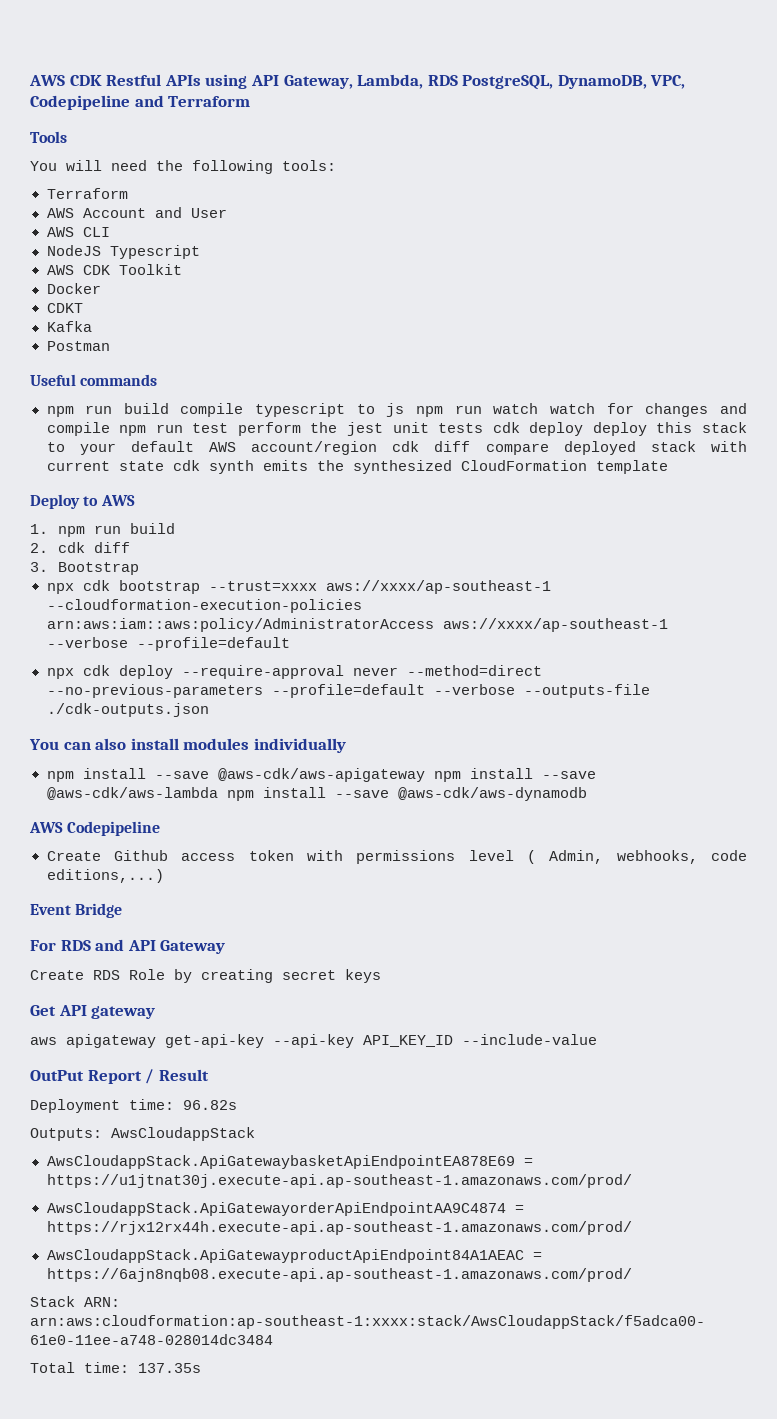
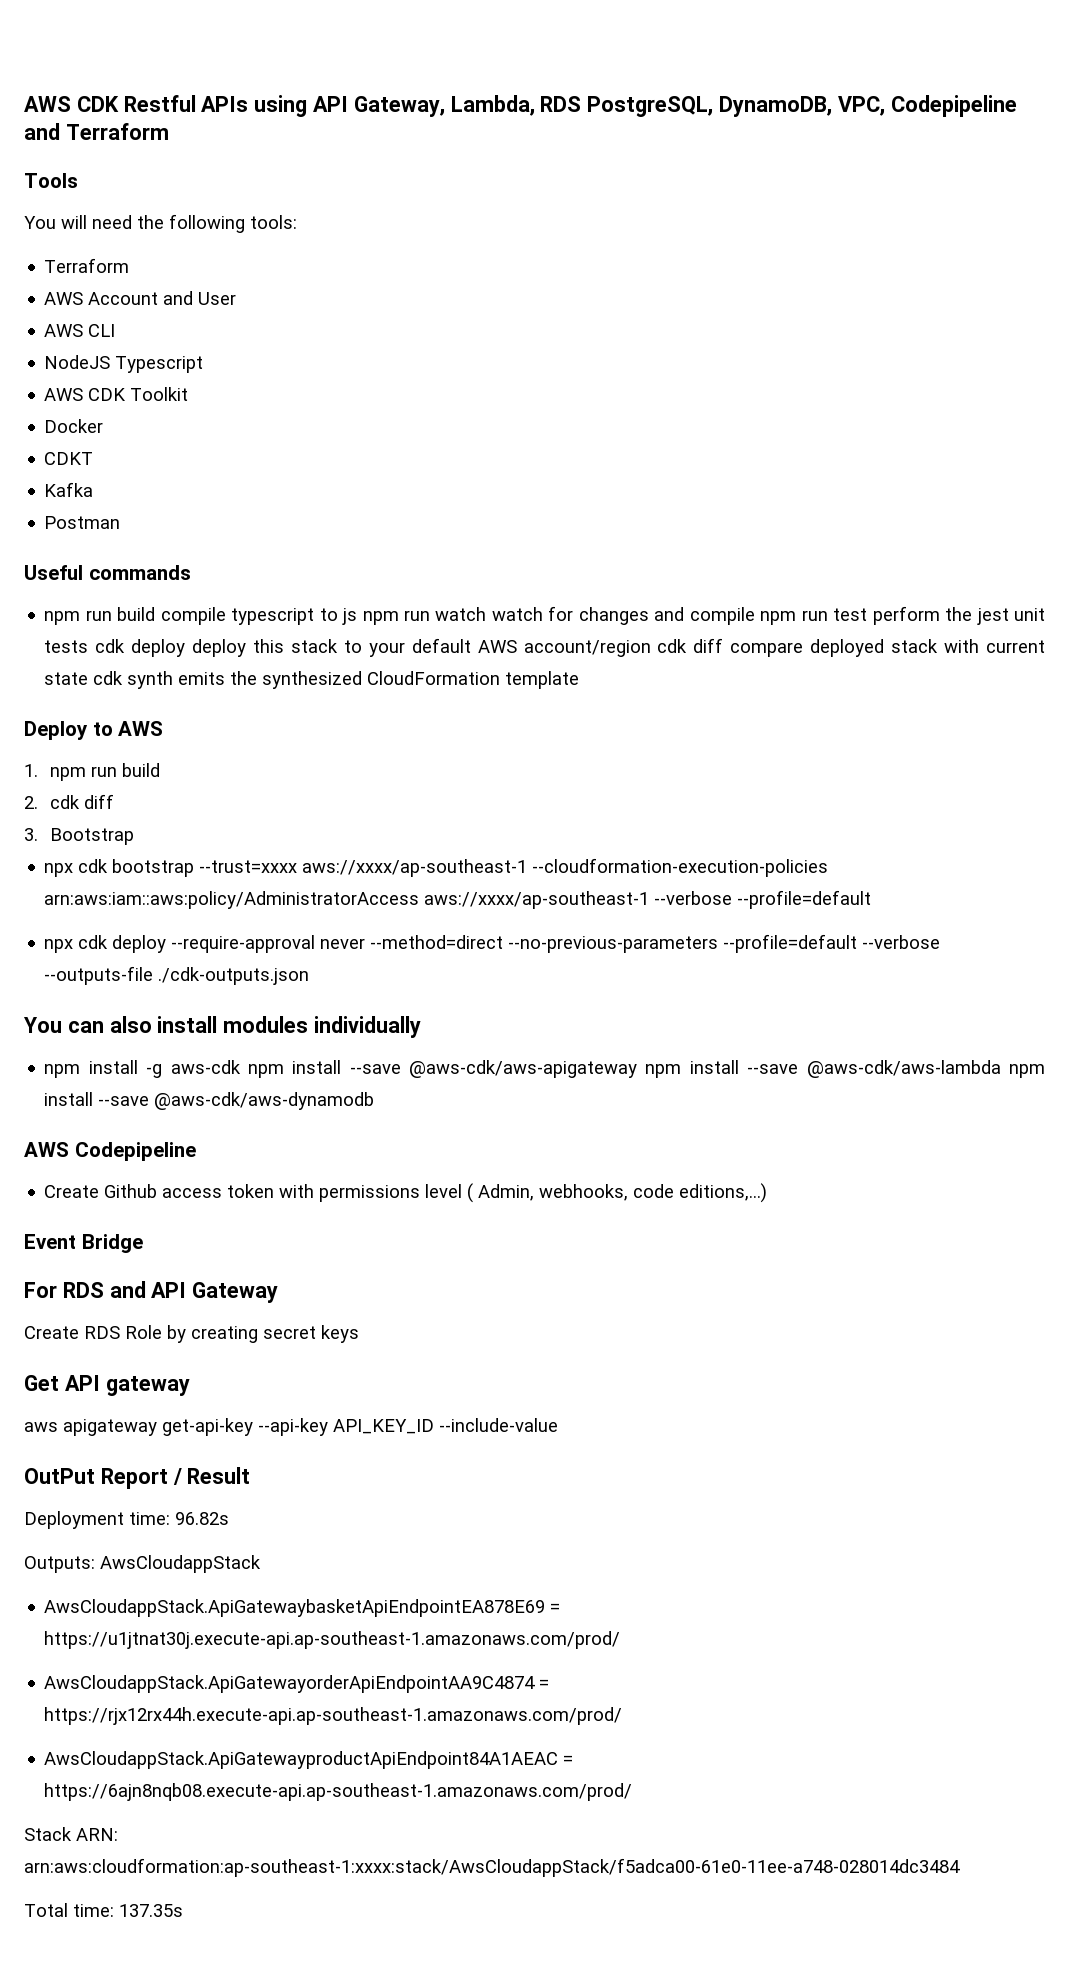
- npm install --save @aws-cdk/aws-apigateway npm install --save @aws-cdk/aws-lambda npm install --save @aws-cdk/aws-dynamodb
+ npm install -g aws-cdk npm install --save @aws-cdk/aws-apigateway npm install --save @aws-cdk/aws-lambda npm install --save @aws-cdk/aws-dynamodb

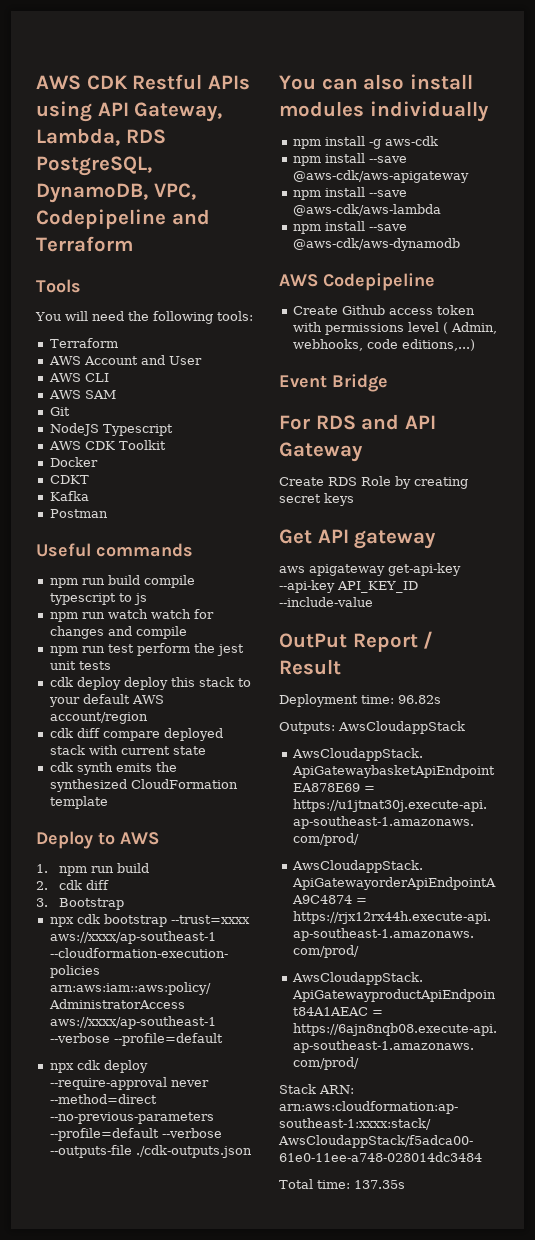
+ AWS SAM
+ Git
- npm run build compile typescript to js npm run watch watch for changes and compile npm run test perform the jest unit tests cdk deploy deploy this stack to your default AWS account/region cdk diff compare deployed stack with current state cdk synth emits the synthesized CloudFormation template
+ npm run build compile typescript to js
+ npm run watch watch for changes and compile
+ npm run test perform the jest unit tests
+ cdk deploy deploy this stack to your default AWS account/region
+ cdk diff compare deployed stack with current state
+ cdk synth emits the synthesized CloudFormation template
- npm install -g aws-cdk npm install --save @aws-cdk/aws-apigateway npm install --save @aws-cdk/aws-lambda npm install --save @aws-cdk/aws-dynamodb
+ npm install -g aws-cdk
+ npm install --save @aws-cdk/aws-apigateway
+ npm install --save @aws-cdk/aws-lambda
+ npm install --save @aws-cdk/aws-dynamodb

